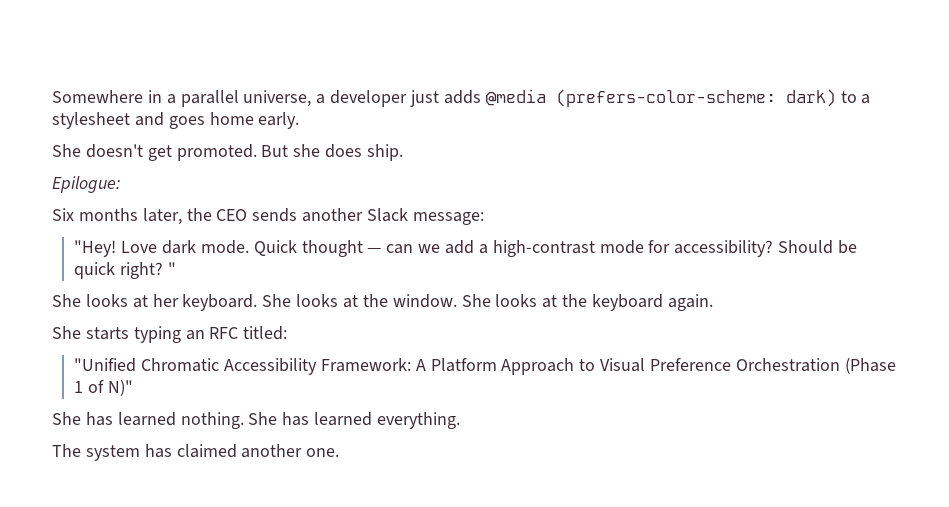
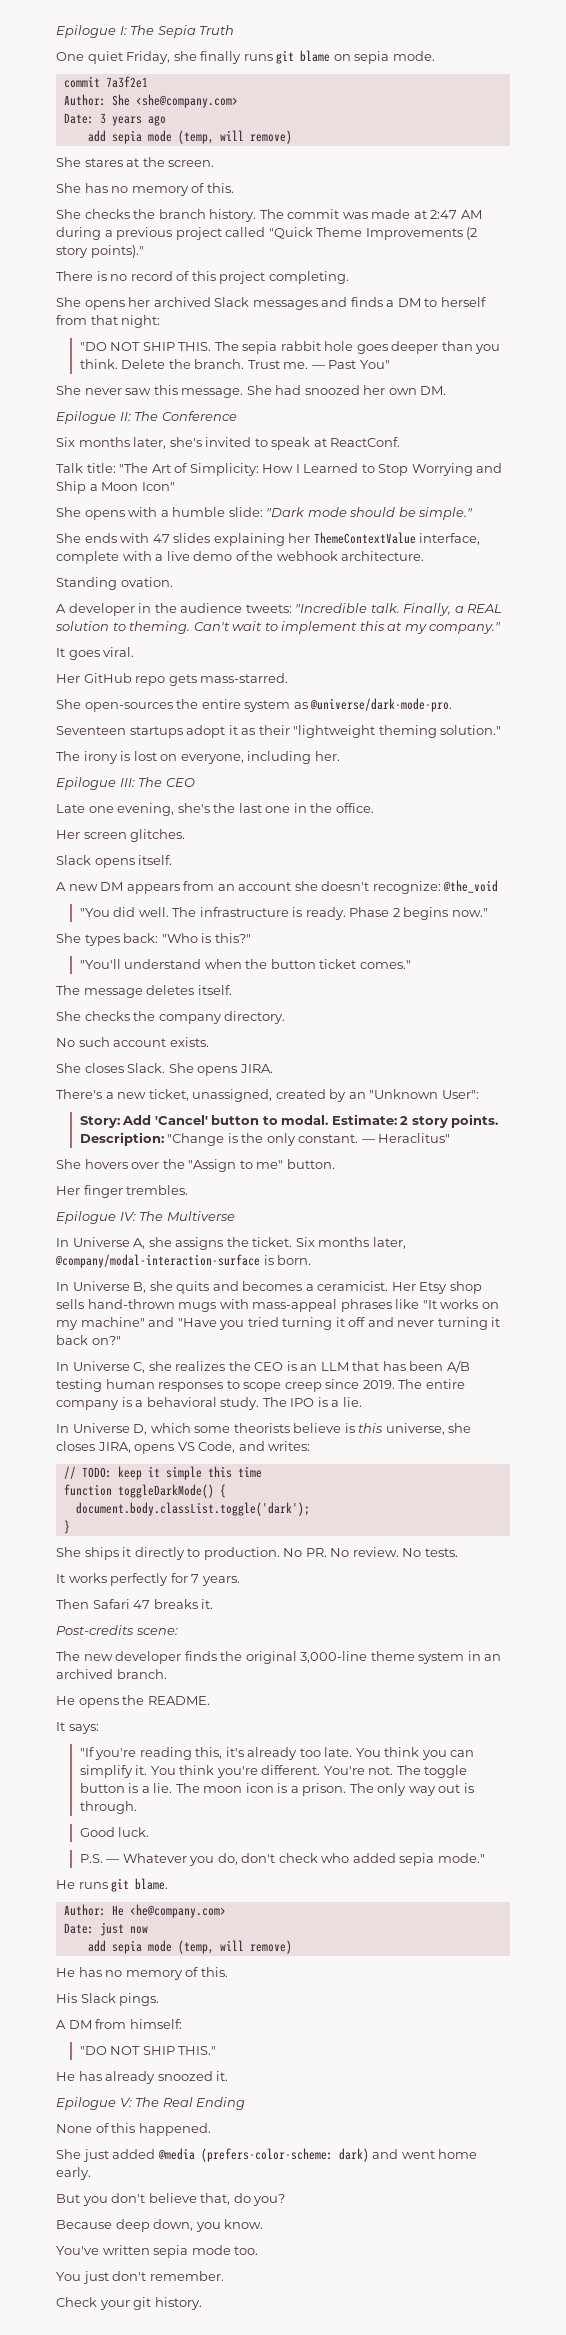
- Somewhere in a parallel universe, a developer just adds @media (prefers-color-scheme: dark) to a stylesheet and goes home early.
- She doesn't get promoted. But she does ship.
- Epilogue:
- Six months later, the CEO sends another Slack message:
- "Hey! Love dark mode. Quick thought — can we add a high-contrast mode for accessibility? Should be quick right? "
- She looks at her keyboard. She looks at the window. She looks at the keyboard again.
- She starts typing an RFC titled:
- "Unified Chromatic Accessibility Framework: A Platform Approach to Visual Preference Orchestration (Phase 1 of N)"
- She has learned nothing. She has learned everything.
- The system has claimed another one.
+ Epilogue I: The Sepia Truth
+ One quiet Friday, she finally runs git blame on sepia mode.
+ commit 7a3f2e1
+ Author: She <she@company.com>
+ Date: 3 years ago
+ add sepia mode (temp, will remove)
+ She stares at the screen.
+ She has no memory of this.
+ She checks the branch history. The commit was made at 2:47 AM during a previous project called "Quick Theme Improvements (2 story points)."
+ There is no record of this project completing.
+ She opens her archived Slack messages and finds a DM to herself from that night:
+ "DO NOT SHIP THIS. The sepia rabbit hole goes deeper than you think. Delete the branch. Trust me. — Past You"
+ She never saw this message. She had snoozed her own DM.
+ Epilogue II: The Conference
+ Six months later, she's invited to speak at ReactConf.
+ Talk title: "The Art of Simplicity: How I Learned to Stop Worrying and Ship a Moon Icon"
+ She opens with a humble slide: "Dark mode should be simple."
+ She ends with 47 slides explaining her ThemeContextValue interface, complete with a live demo of the webhook architecture.
+ Standing ovation.
+ A developer in the audience tweets: "Incredible talk. Finally, a REAL solution to theming. Can't wait to implement this at my company."
+ It goes viral.
+ Her GitHub repo gets mass-starred.
+ She open-sources the entire system as @universe/dark-mode-pro.
+ Seventeen startups adopt it as their "lightweight theming solution."
+ The irony is lost on everyone, including her.
+ Epilogue III: The CEO
+ Late one evening, she's the last one in the office.
+ Her screen glitches.
+ Slack opens itself.
+ A new DM appears from an account she doesn't recognize: @the_void
+ "You did well. The infrastructure is ready. Phase 2 begins now."
+ She types back: "Who is this?"
+ "You'll understand when the button ticket comes."
+ The message deletes itself.
+ She checks the company directory.
+ No such account exists.
+ She closes Slack. She opens JIRA.
+ There's a new ticket, unassigned, created by an "Unknown User":
+ Story: Add 'Cancel' button to modal. Estimate: 2 story points. Description: "Change is the only constant. — Heraclitus"
+ She hovers over the "Assign to me" button.
+ Her finger trembles.
+ Epilogue IV: The Multiverse
+ In Universe A, she assigns the ticket. Six months later, @company/modal-interaction-surface is born.
+ In Universe B, she quits and becomes a ceramicist. Her Etsy shop sells hand-thrown mugs with mass-appeal phrases like "It works on my machine" and "Have you tried turning it off and never turning it back on?"
+ In Universe C, she realizes the CEO is an LLM that has been A/B testing human responses to scope creep since 2019. The entire company is a behavioral study. The IPO is a lie.
+ In Universe D, which some theorists believe is this universe, she closes JIRA, opens VS Code, and writes:
+ // TODO: keep it simple this time
+ function toggleDarkMode() {
+ document.body.classList.toggle('dark');
+ }
+ She ships it directly to production. No PR. No review. No tests.
+ It works perfectly for 7 years.
+ Then Safari 47 breaks it.
+ Post-credits scene:
+ The new developer finds the original 3,000-line theme system in an archived branch.
+ He opens the README.
+ It says:
+ "If you're reading this, it's already too late. You think you can simplify it. You think you're different. You're not. The toggle button is a lie. The moon icon is a prison. The only way out is through.
+ Good luck.
+ P.S. — Whatever you do, don't check who added sepia mode."
+ He runs git blame.
+ Author: He <he@company.com>
+ Date: just now
+ add sepia mode (temp, will remove)
+ He has no memory of this.
+ His Slack pings.
+ A DM from himself:
+ "DO NOT SHIP THIS."
+ He has already snoozed it.
+ Epilogue V: The Real Ending
+ None of this happened.
+ She just added @media (prefers-color-scheme: dark) and went home early.
+ But you don't believe that, do you?
+ Because deep down, you know.
+ You've written sepia mode too.
+ You just don't remember.
+ Check your git history.

